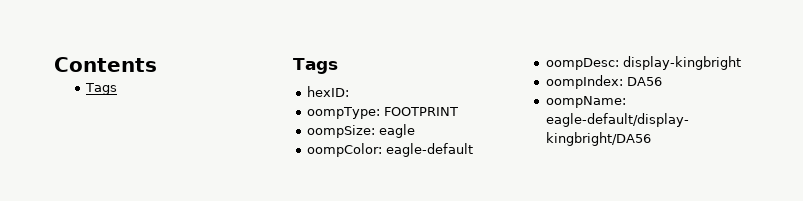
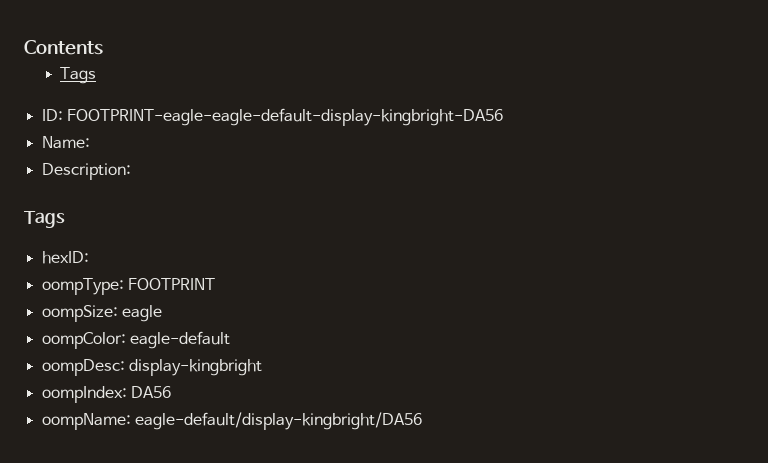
+ ID: FOOTPRINT-eagle-eagle-default-display-kingbright-DA56
+ Name:
+ Description:

